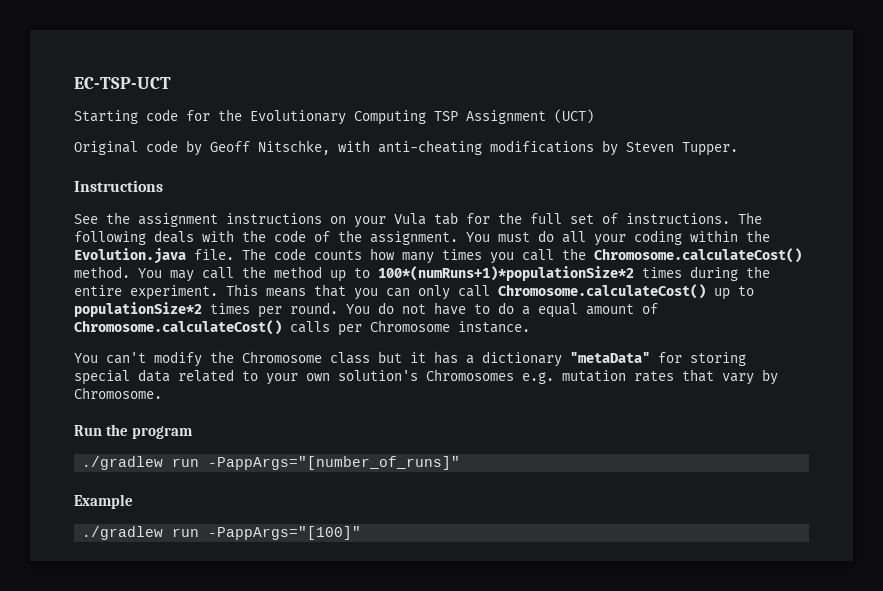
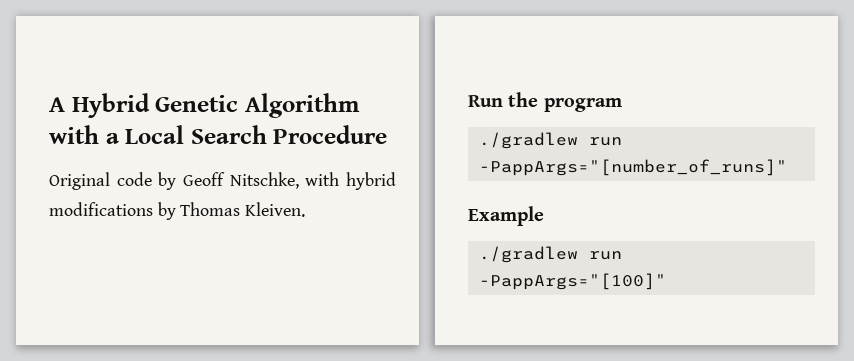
- EC-TSP-UCT
- Starting code for the Evolutionary Computing TSP Assignment (UCT)
+ A Hybrid Genetic Algorithm with a Local Search Procedure
- Original code by Geoff Nitschke, with anti-cheating modifications by Steven Tupper.
- Instructions
- See the assignment instructions on your Vula tab for the full set of instructions. The following deals with the code of the assignment. You must do all your coding within the Evolution.java file. The code counts how many times you call the Chromosome.calculateCost() method. You may call the method up to 100*(numRuns+1)*populationSize*2 times during the entire experiment. This means that you can only call Chromosome.calculateCost() up to populationSize*2 times per round. You do not have to do a equal amount of Chromosome.calculateCost() calls per Chromosome instance.
- You can't modify the Chromosome class but it has a dictionary "metaData" for storing special data related to your own solution's Chromosomes e.g. mutation rates that vary by Chromosome.
+ Original code by Geoff Nitschke, with hybrid modifications by Thomas Kleiven.

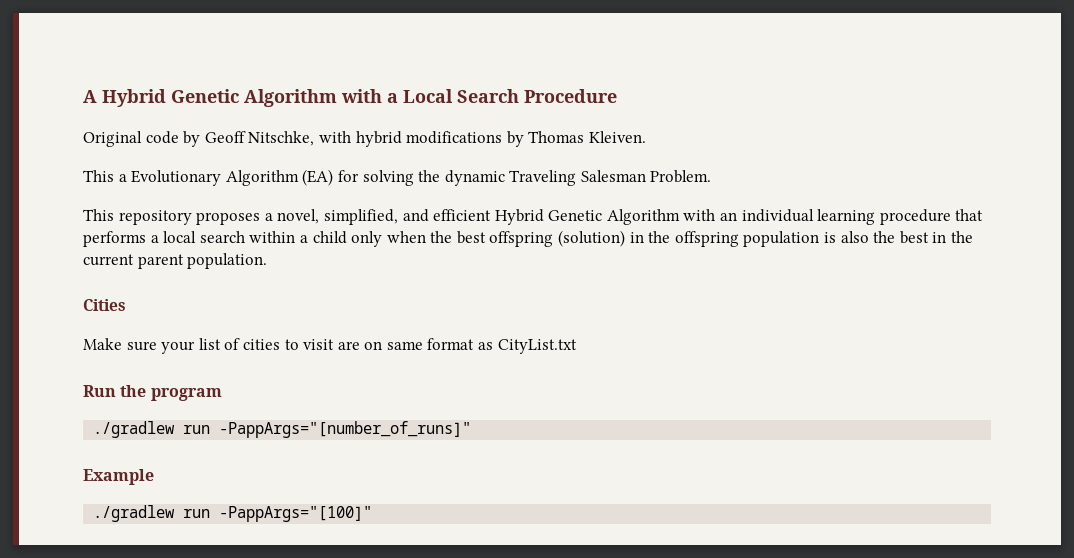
+ This a Evolutionary Algorithm (EA) for solving the dynamic Traveling Salesman Problem.
+ This repository proposes a novel, simplified, and efficient Hybrid Genetic Algorithm with an individual learning procedure that performs a local search within a child only when the best offspring (solution) in the offspring population is also the best in the current parent population.
+ Cities
+ Make sure your list of cities to visit are on same format as CityList.txt

